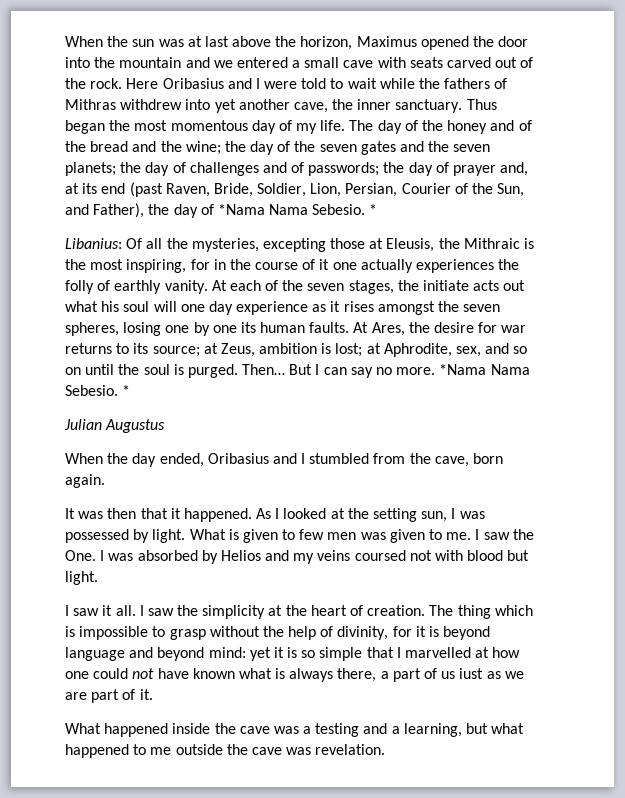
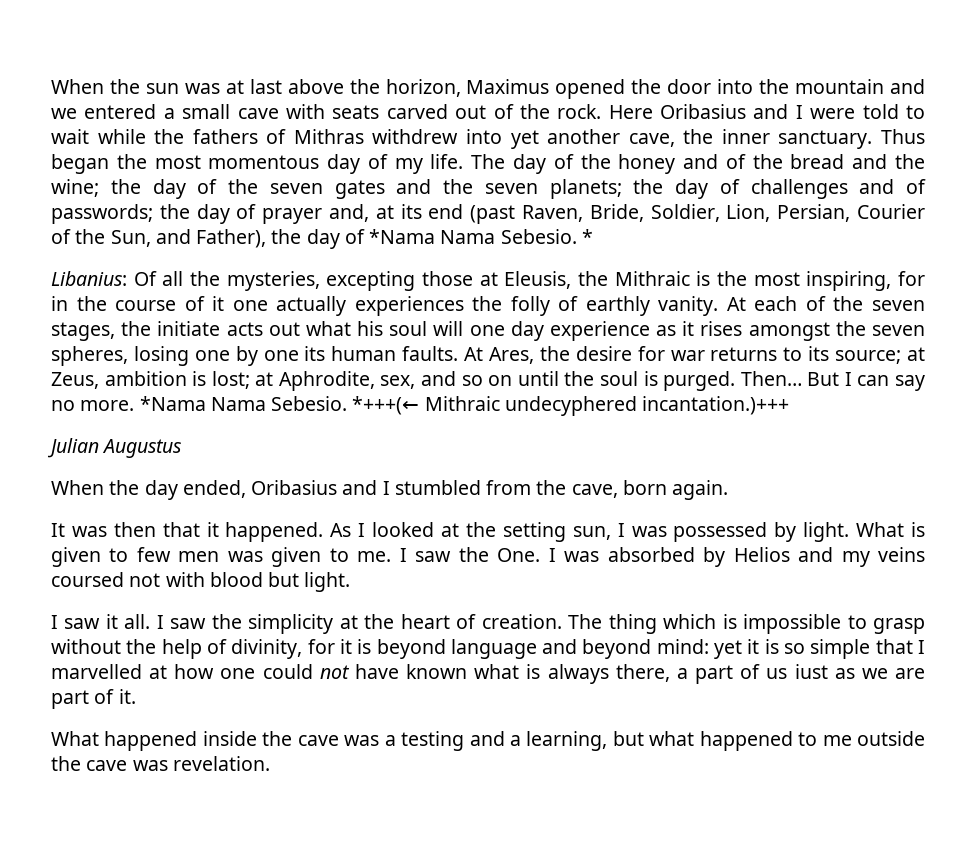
- But I can say no more. *Nama Nama Sebesio. *
+ But I can say no more. *Nama Nama Sebesio. *+++(← Mithraic undecyphered incantation.)+++

